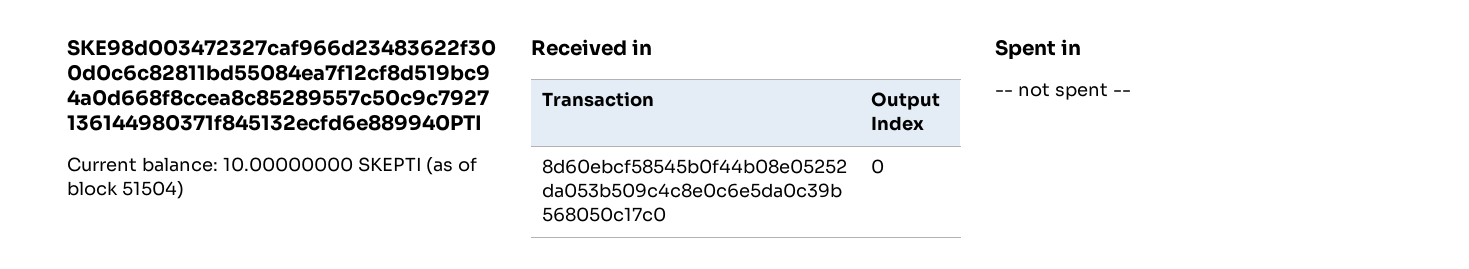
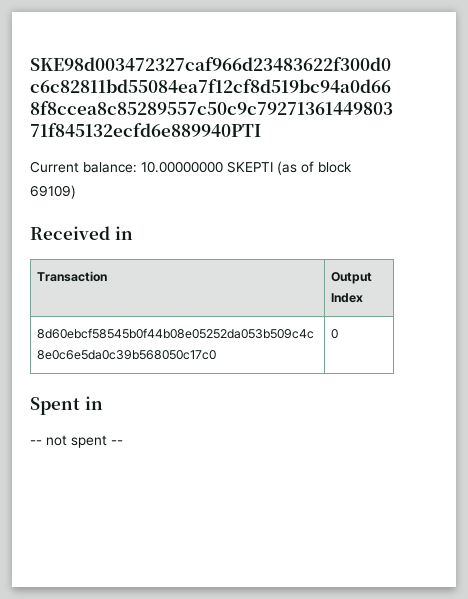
- Current balance: 10.00000000 SKEPTI (as of block 51504)
+ Current balance: 10.00000000 SKEPTI (as of block 69109)

